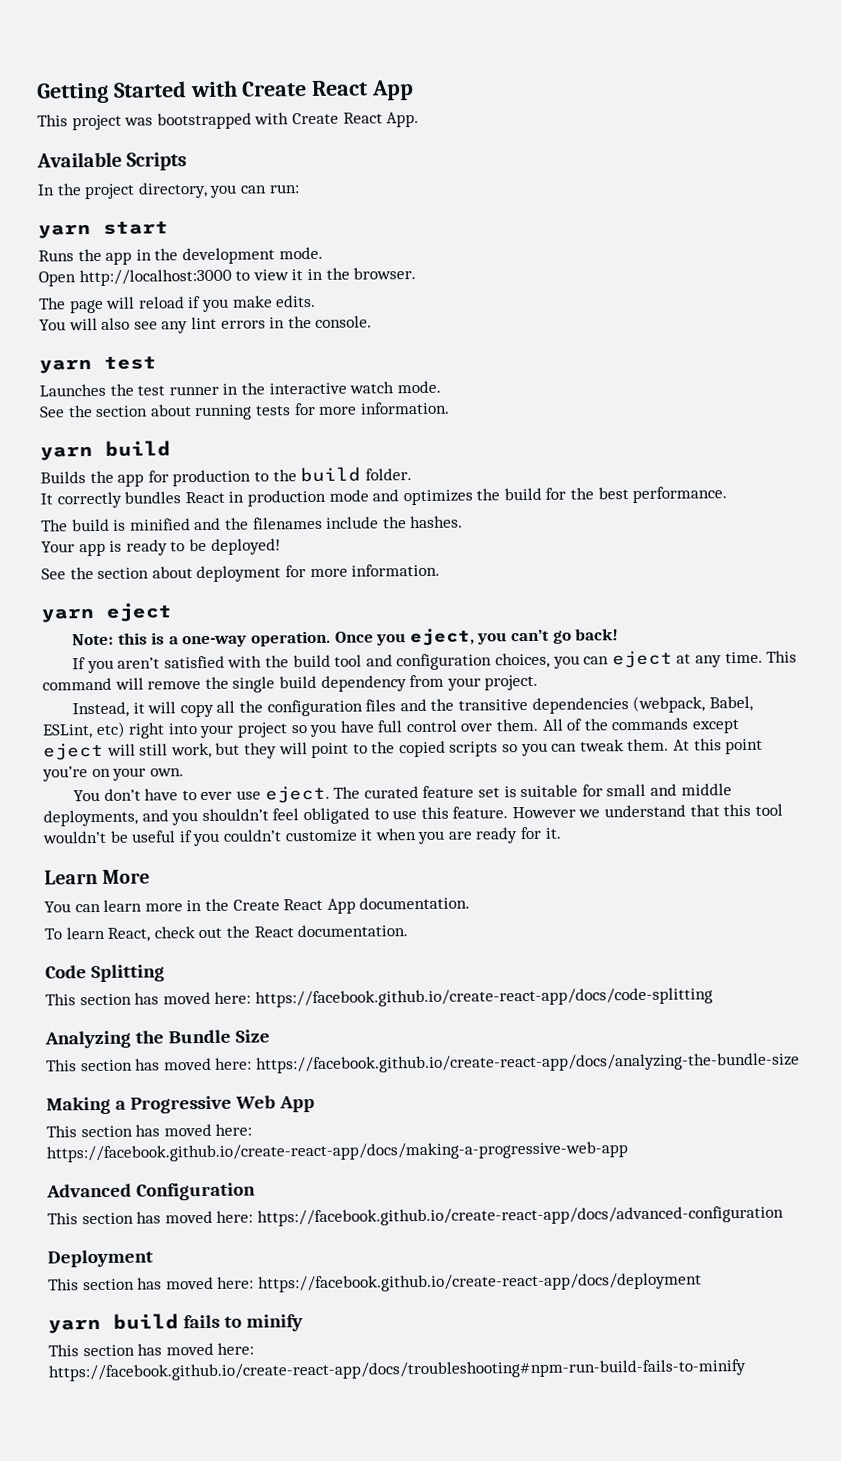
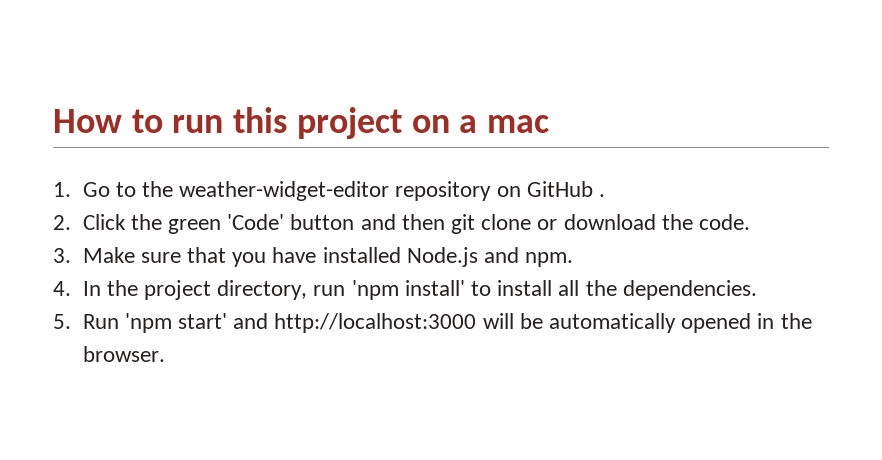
- Getting Started with Create React App
- This project was bootstrapped with Create React App.
- Available Scripts
- In the project directory, you can run:
- yarn start
- Runs the app in the development mode.
- Open http://localhost:3000 to view it in the browser.
- The page will reload if you make edits.
- You will also see any lint errors in the console.
- yarn test
- Launches the test runner in the interactive watch mode.
- See the section about running tests for more information.
- yarn build
- Builds the app for production to the build folder.
- It correctly bundles React in production mode and optimizes the build for the best performance.
- The build is minified and the filenames include the hashes.
- Your app is ready to be deployed!
- See the section about deployment for more information.
- yarn eject
- Note: this is a one-way operation. Once you eject, you can’t go back!
- If you aren’t satisfied with the build tool and configuration choices, you can eject at any time. This command will remove the single build dependency from your project.
- Instead, it will copy all the configuration files and the transitive dependencies (webpack, Babel, ESLint, etc) right into your project so you have full control over them. All of the commands except eject will still work, but they will point to the copied scripts so you can tweak them. At this point you’re on your own.
- You don’t have to ever use eject. The curated feature set is suitable for small and middle deployments, and you shouldn’t feel obligated to use this feature. However we understand that this tool wouldn’t be useful if you couldn’t customize it when you are ready for it.
- Learn More
- You can learn more in the Create React App documentation.
- To learn React, check out the React documentation.
- Code Splitting
- This section has moved here: https://facebook.github.io/create-react-app/docs/code-splitting
- Analyzing the Bundle Size
- This section has moved here: https://facebook.github.io/create-react-app/docs/analyzing-the-bundle-size
- Making a Progressive Web App
- This section has moved here: https://facebook.github.io/create-react-app/docs/making-a-progressive-web-app
- Advanced Configuration
- This section has moved here: https://facebook.github.io/create-react-app/docs/advanced-configuration
- Deployment
- This section has moved here: https://facebook.github.io/create-react-app/docs/deployment
- yarn build fails to minify
- This section has moved here: https://facebook.github.io/create-react-app/docs/troubleshooting#npm-run-build-fails-to-minify
+ How to run this project on a mac
+ 1. Go to the weather-widget-editor repository on GitHub .
+ 2. Click the green 'Code' button and then git clone or download the code.
+ 3. Make sure that you have installed Node.js and npm.
+ 4. In the project directory, run 'npm install' to install all the dependencies.
+ 5. Run 'npm start' and http://localhost:3000 will be automatically opened in the browser.

